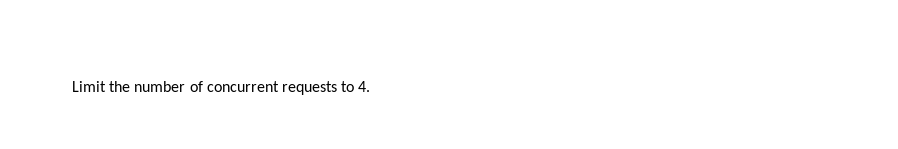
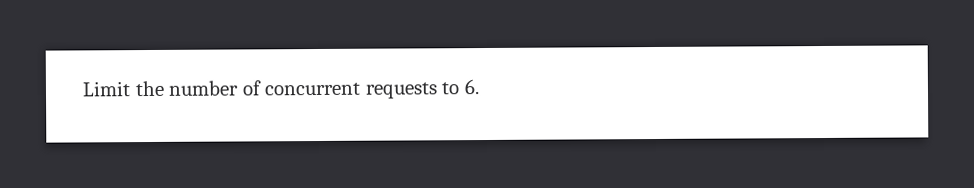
- Limit the number of concurrent requests to 4.
+ Limit the number of concurrent requests to 6.

